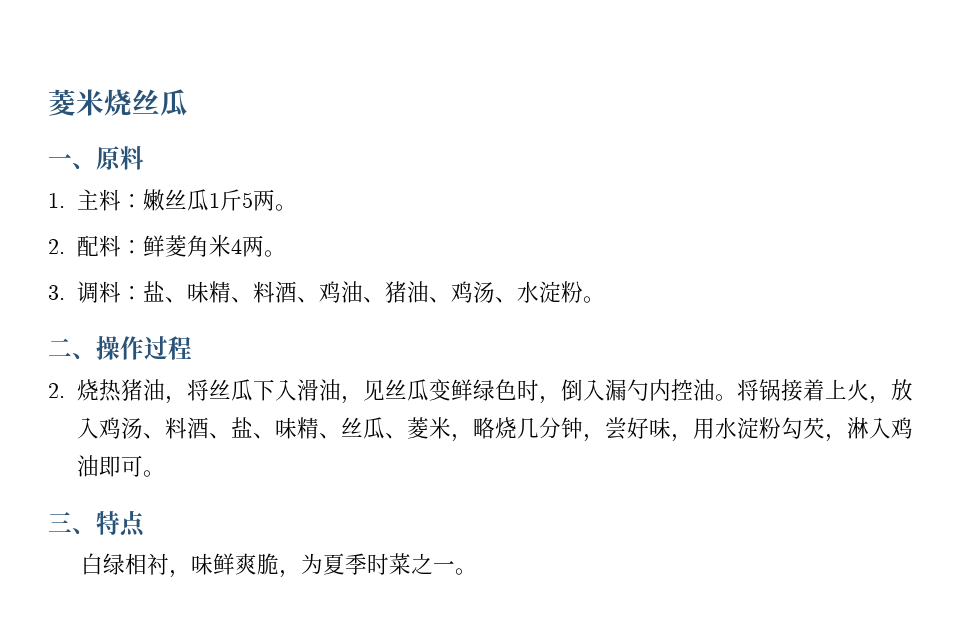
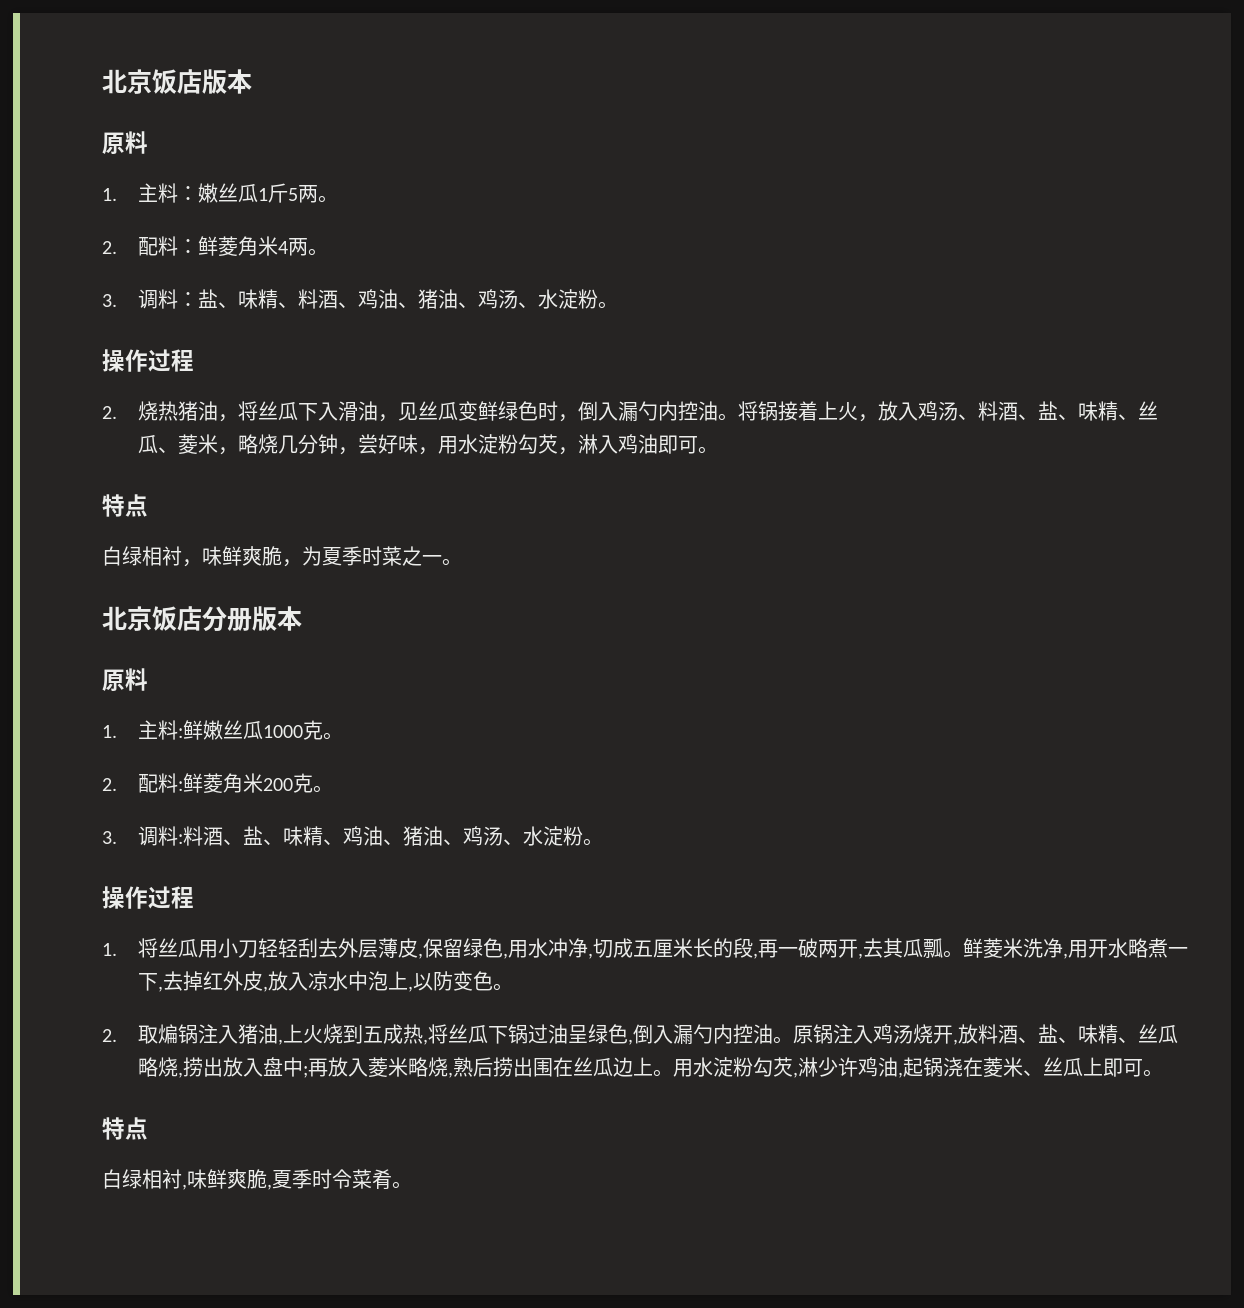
- 菱米烧丝瓜
- 一、原料
+ 北京饭店版本
+ 原料
  3.调料：盐、味精、料酒、鸡油、猪油、鸡汤、水淀粉。
- 二、操作过程
+ 操作过程
  将锅接着上火，放入鸡汤、料酒、盐、味精、丝瓜、菱米，略烧几分钟，尝好味，用水淀粉勾芡，淋入鸡油即可。
- 三、特点
+ 特点
+ 北京饭店分册版本
+ 原料
+ 1.主料:鲜嫩丝瓜1000克。
+ 2.配料:鲜菱角米200克。
+ 3.调料:料酒、盐、味精、鸡油、猪油、鸡汤、水淀粉。
+ 操作过程
+ 1.将丝瓜用小刀轻轻刮去外层薄皮,保留绿色,用水冲净,切成五厘米长的段,再一破两开,去其瓜瓢。鲜菱米洗净,用开水略煮一下,去掉红外皮,放入凉水中泡上,以防变色。
+ 2.取煸锅注入猪油,上火烧到五成热,将丝瓜下锅过油呈绿色,倒入漏勺内控油。原锅注入鸡汤烧开,放料酒、盐、味精、丝瓜略烧,捞出放入盘中;再放入菱米略烧,熟后捞出围在丝瓜边上。用水淀粉勾芡,淋少许鸡油,起锅浇在菱米、丝瓜上即可。
+ 特点
+ 白绿相衬,味鲜爽脆,夏季时令菜肴。

